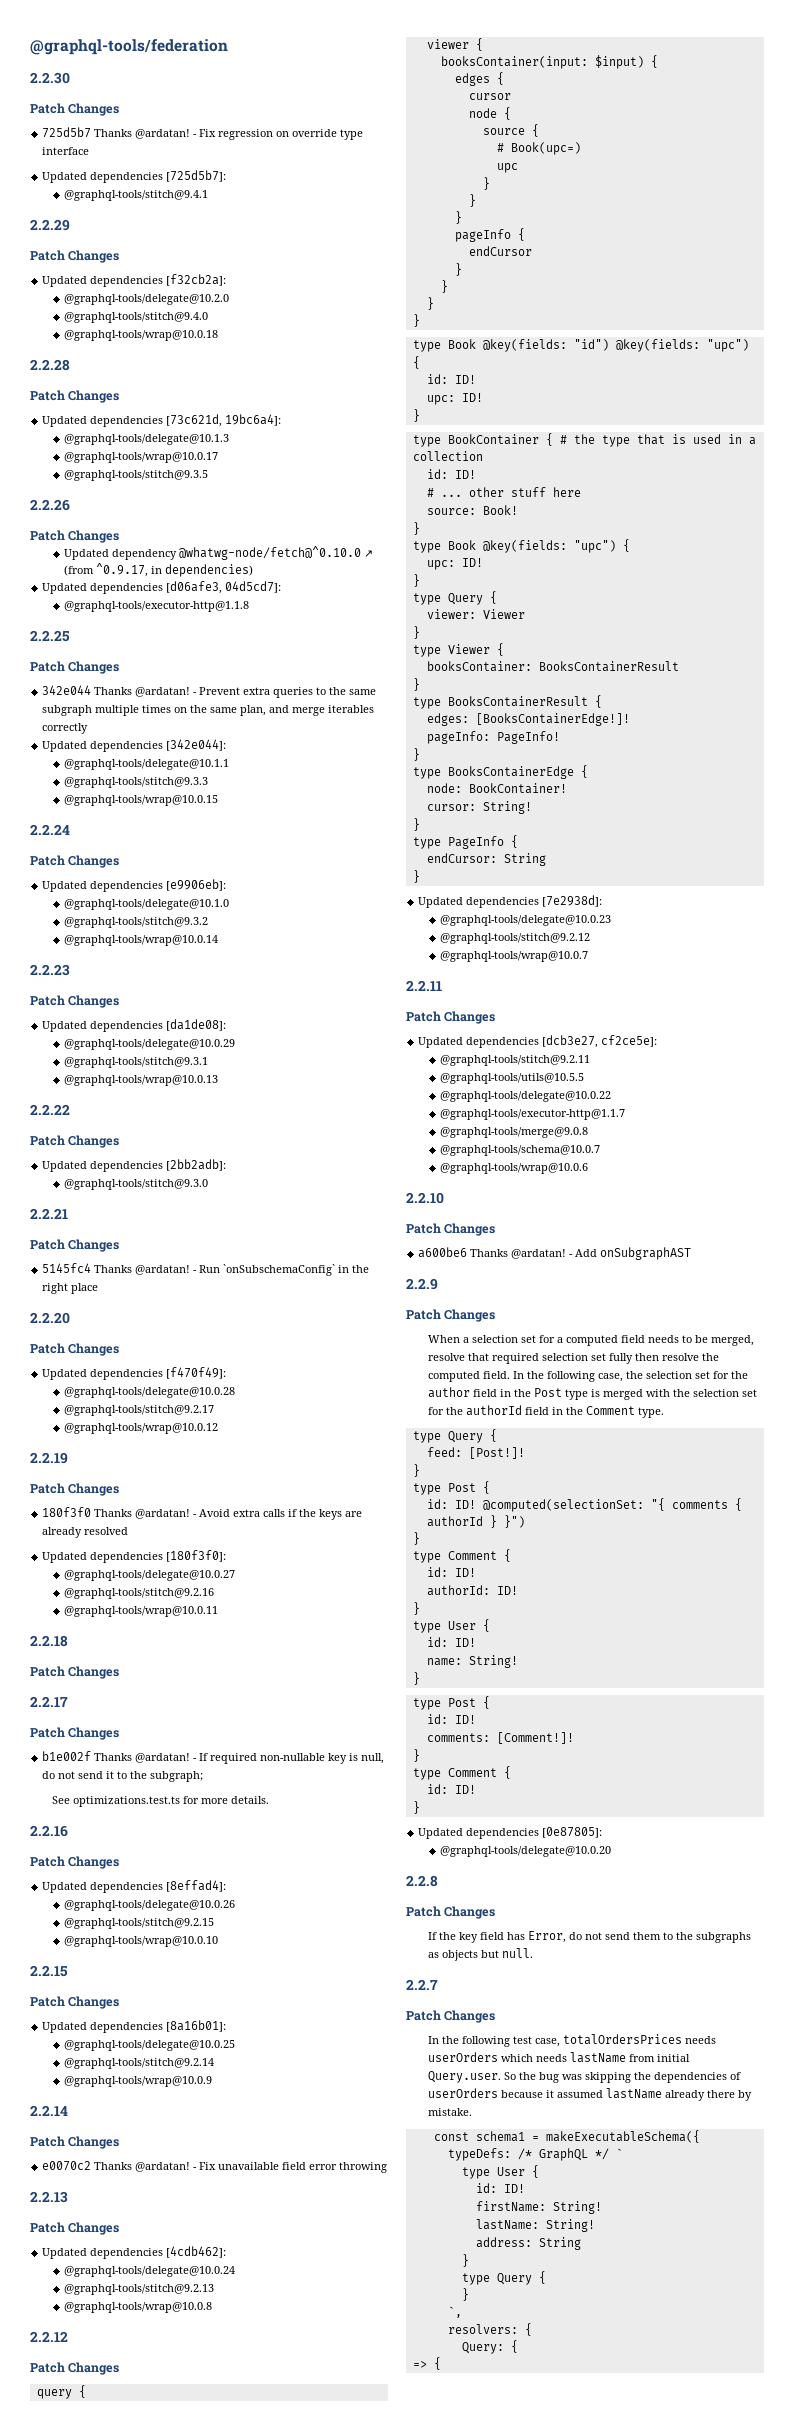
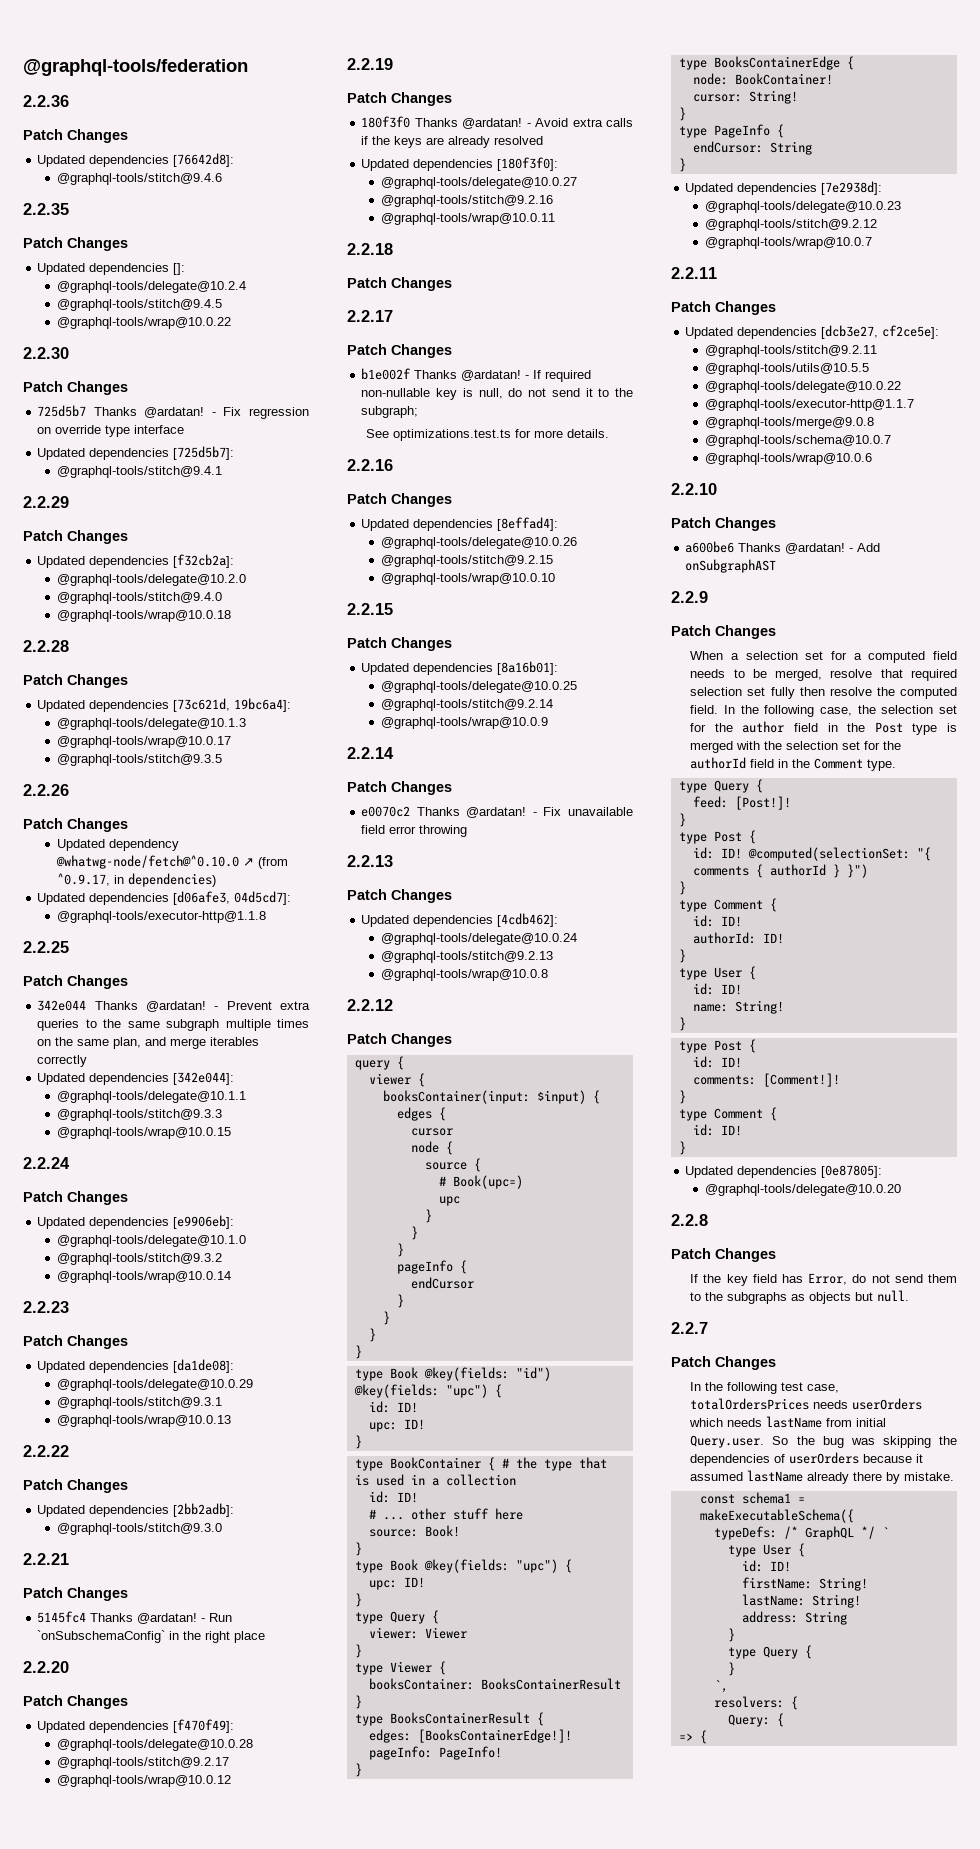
+ 2.2.36
+ Patch Changes
+ Updated dependencies [76642d8]:
+ @graphql-tools/stitch@9.4.6
+ 2.2.35
+ Patch Changes
+ Updated dependencies []:
+ @graphql-tools/delegate@10.2.4
+ @graphql-tools/stitch@9.4.5
+ @graphql-tools/wrap@10.0.22

